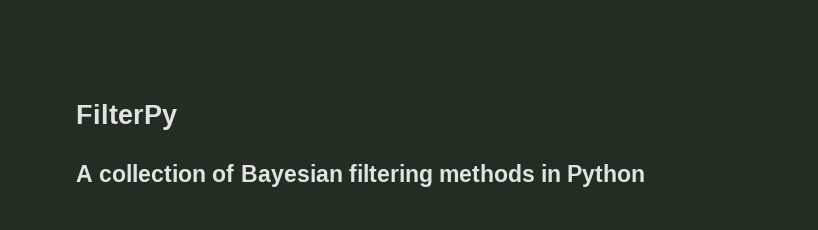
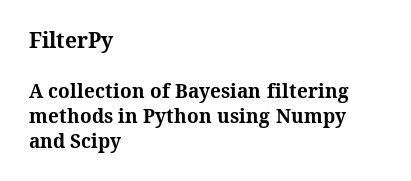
- A collection of Bayesian filtering methods in Python
+ A collection of Bayesian filtering methods in Python using Numpy and Scipy

